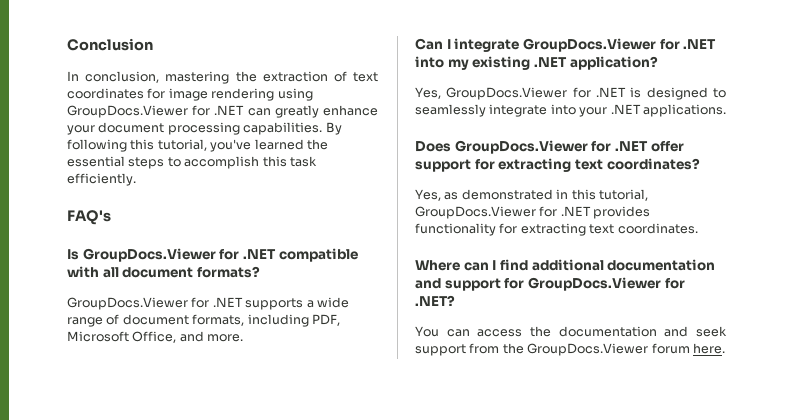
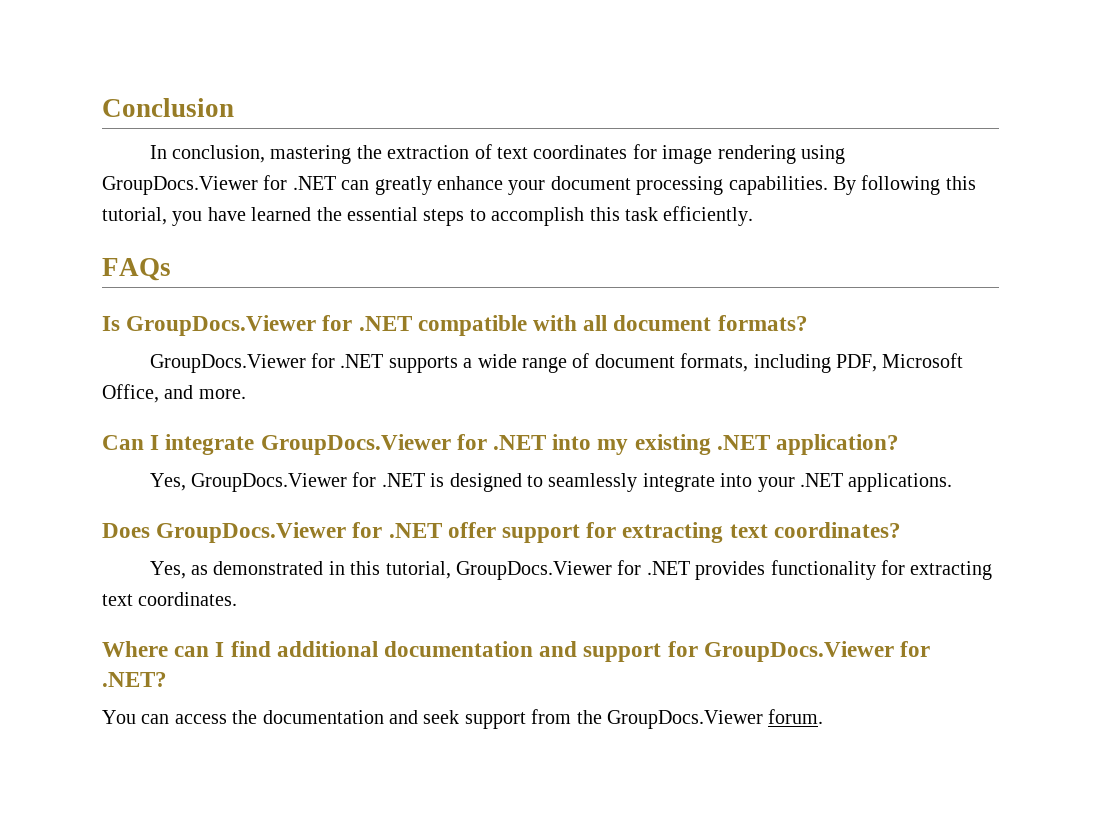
- By following this tutorial, you've learned the essential steps to accomplish this task efficiently.
+ By following this tutorial, you have learned the essential steps to accomplish this task efficiently.
- FAQ's
+ FAQs
- You can access the documentation and seek support from the GroupDocs.Viewer forum here.
+ You can access the documentation and seek support from the GroupDocs.Viewer forum.

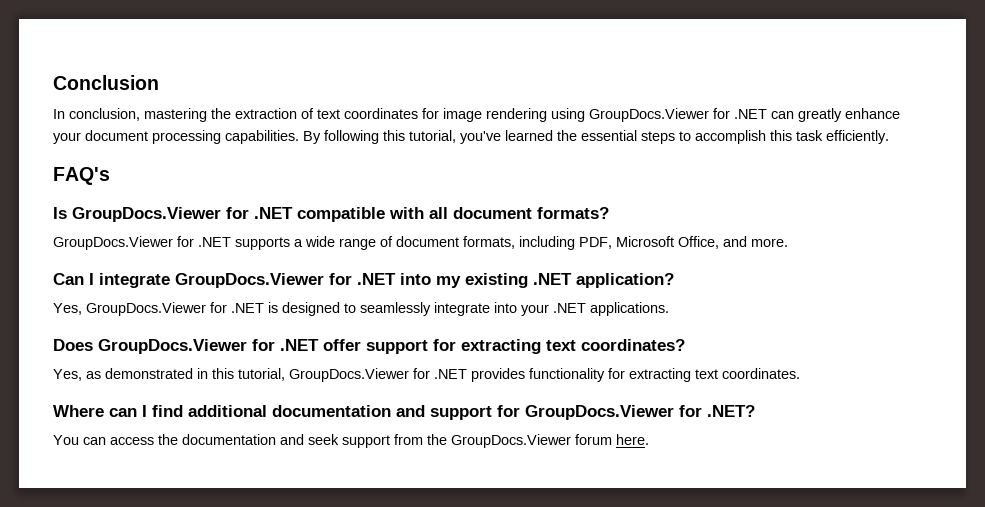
- By following this tutorial, you have learned the essential steps to accomplish this task efficiently.
+ By following this tutorial, you've learned the essential steps to accomplish this task efficiently.
- FAQs
+ FAQ's
- You can access the documentation and seek support from the GroupDocs.Viewer forum.
+ You can access the documentation and seek support from the GroupDocs.Viewer forum here.

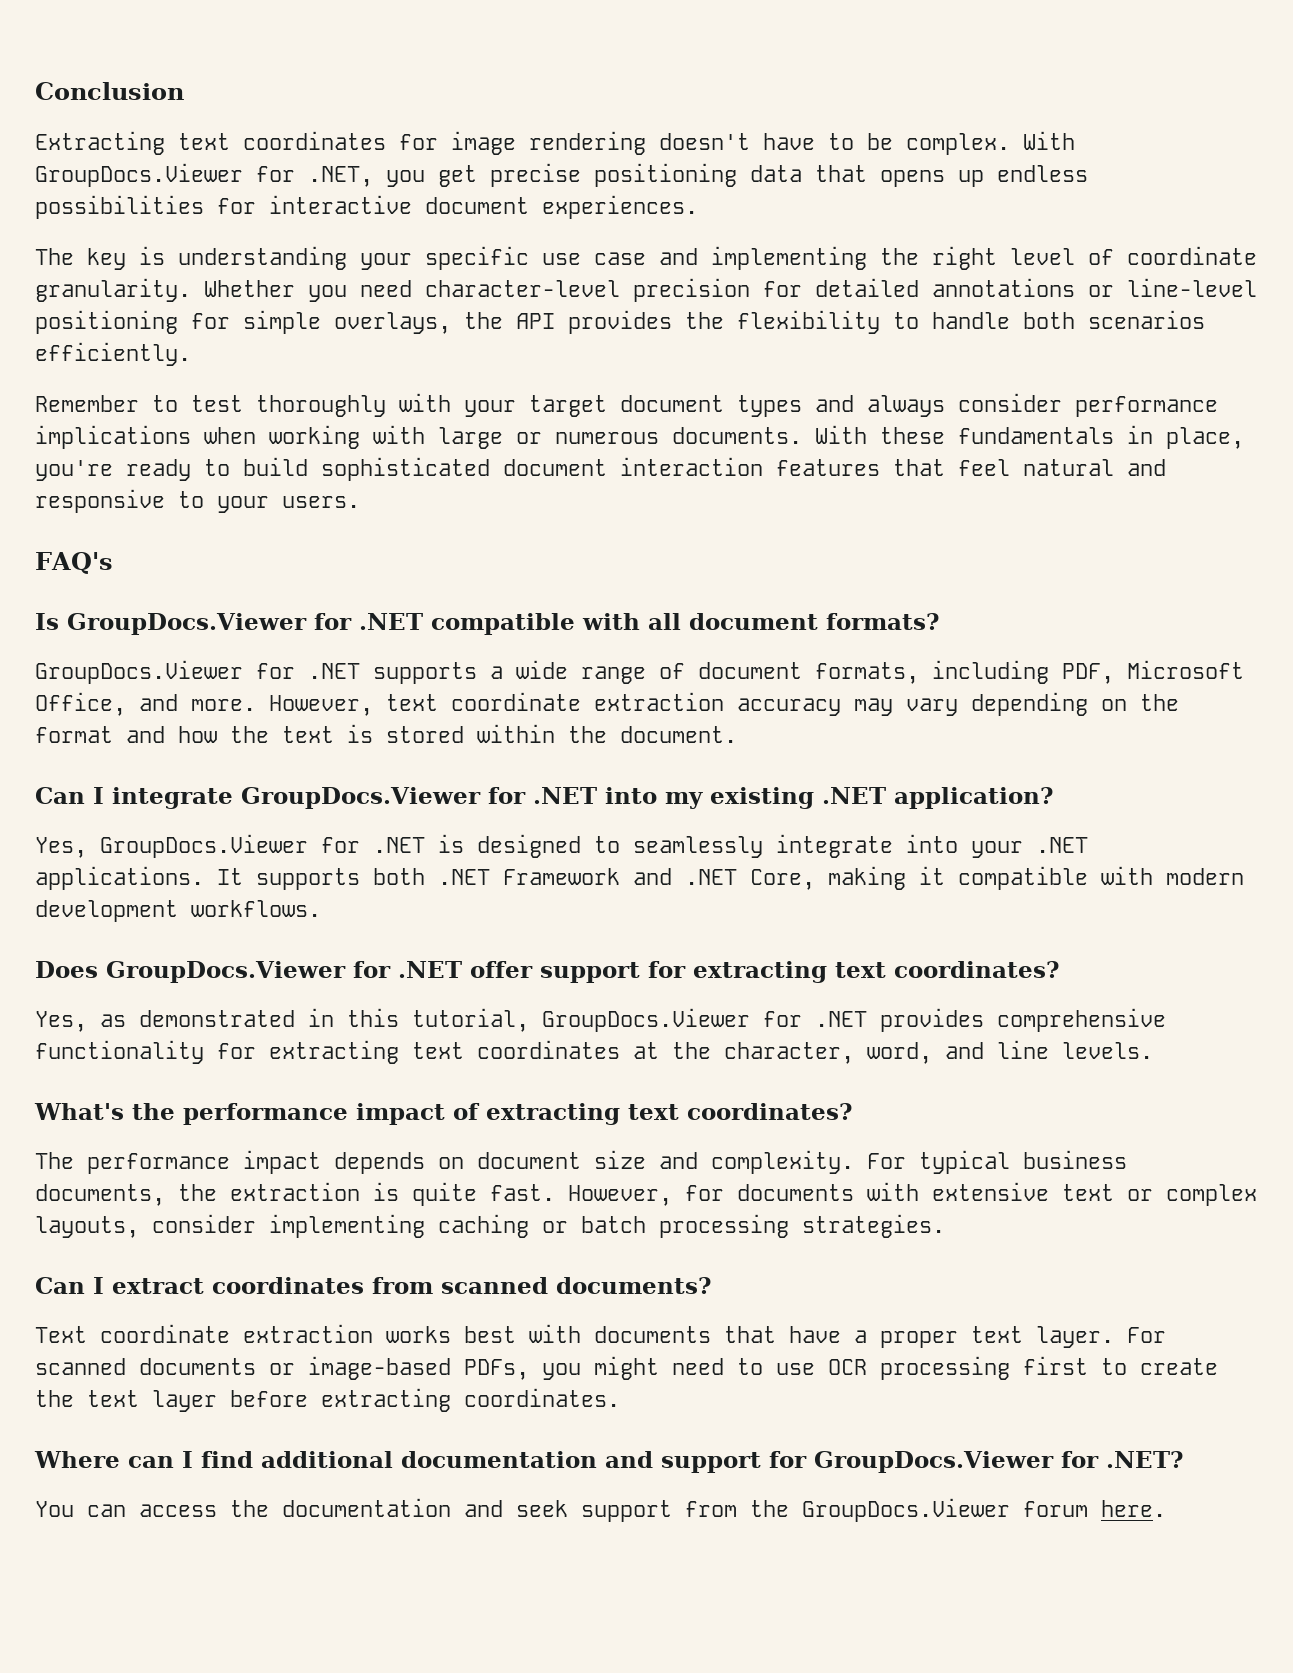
- In conclusion, mastering the extraction of text coordinates for image rendering using GroupDocs.Viewer for .NET can greatly enhance your document processing capabilities. By following this tutorial, you've learned the essential steps to accomplish this task efficiently.
+ Extracting text coordinates for image rendering doesn't have to be complex. With GroupDocs.Viewer for .NET, you get precise positioning data that opens up endless possibilities for interactive document experiences.
+ The key is understanding your specific use case and implementing the right level of coordinate granularity. Whether you need character-level precision for detailed annotations or line-level positioning for simple overlays, the API provides the flexibility to handle both scenarios efficiently.
+ Remember to test thoroughly with your target document types and always consider performance implications when working with large or numerous documents. With these fundamentals in place, you're ready to build sophisticated document interaction features that feel natural and responsive to your users.
+ However, text coordinate extraction accuracy may vary depending on the format and how the text is stored within the document.
+ It supports both .NET Framework and .NET Core, making it compatible with modern development workflows.
- Yes, as demonstrated in this tutorial, GroupDocs.Viewer for .NET provides functionality for extracting text coordinates.
+ Yes, as demonstrated in this tutorial, GroupDocs.Viewer for .NET provides comprehensive functionality for extracting text coordinates at the character, word, and line levels.
+ What's the performance impact of extracting text coordinates?
+ The performance impact depends on document size and complexity. For typical business documents, the extraction is quite fast. However, for documents with extensive text or complex layouts, consider implementing caching or batch processing strategies.
+ Can I extract coordinates from scanned documents?
+ Text coordinate extraction works best with documents that have a proper text layer. For scanned documents or image-based PDFs, you might need to use OCR processing first to create the text layer before extracting coordinates.

